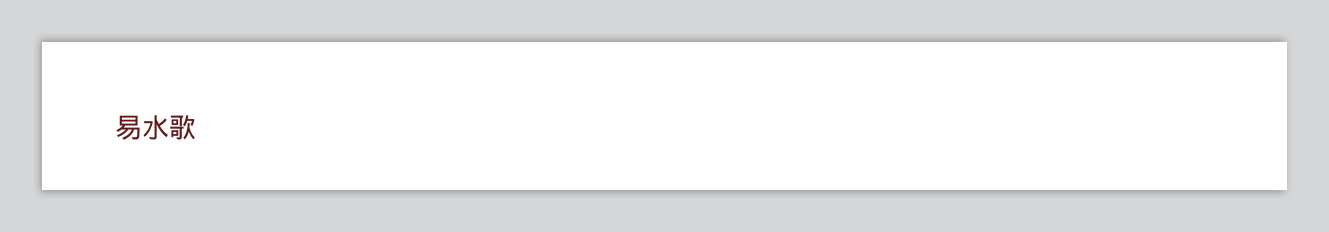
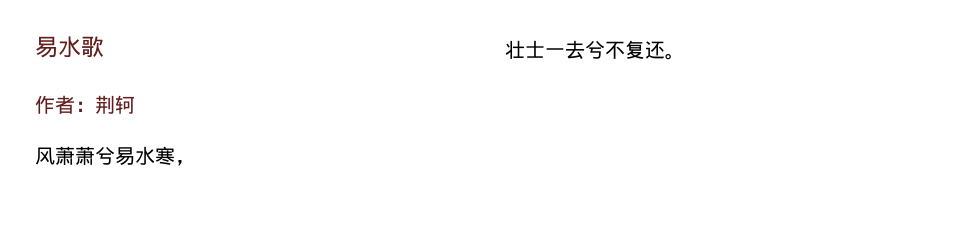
+ 作者：荆轲
+ 风萧萧兮易水寒，
+ 壮士一去兮不复还。

